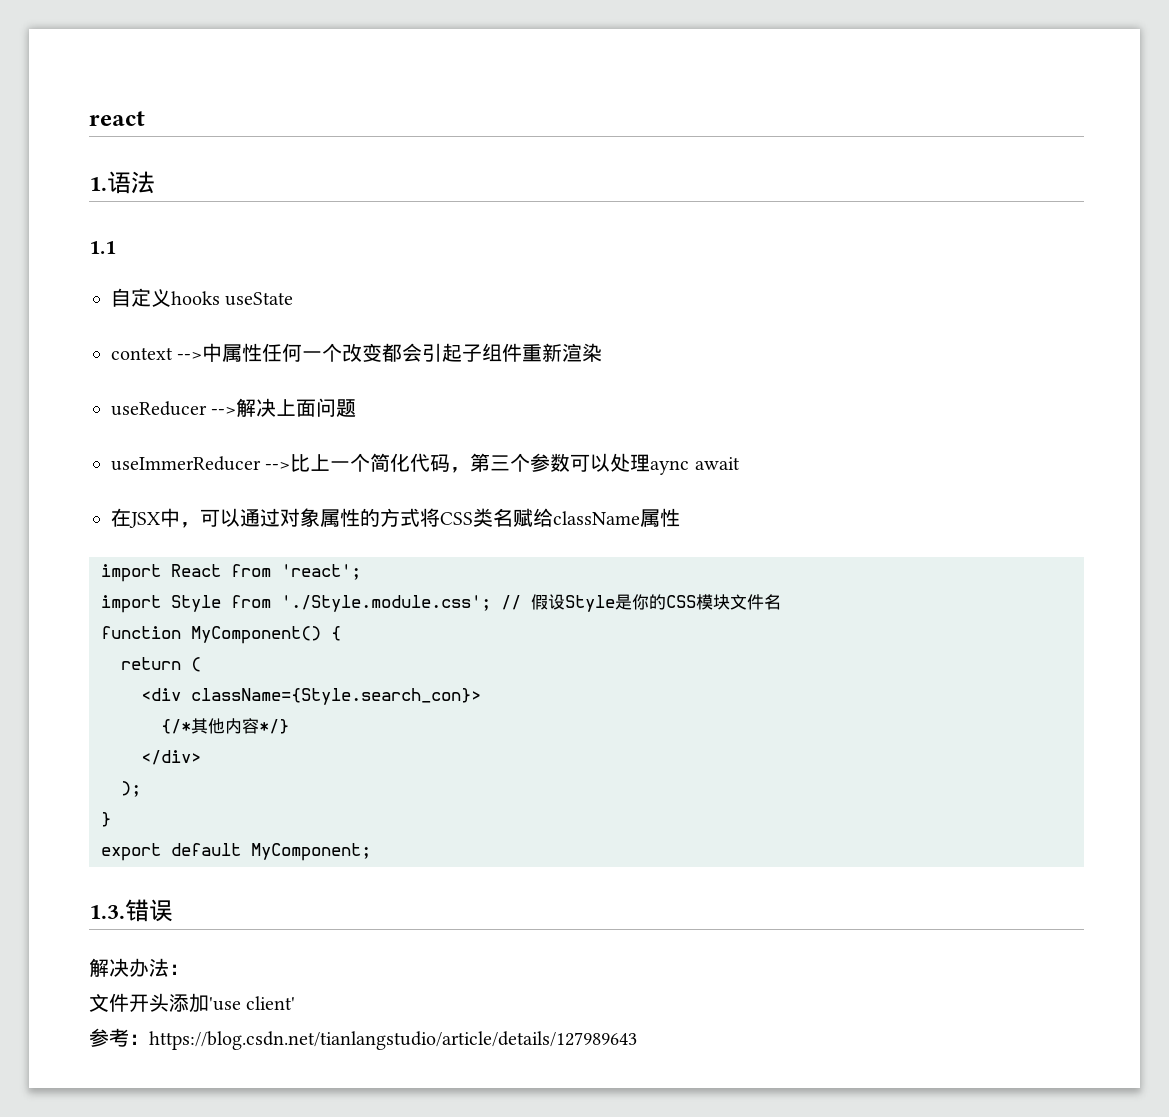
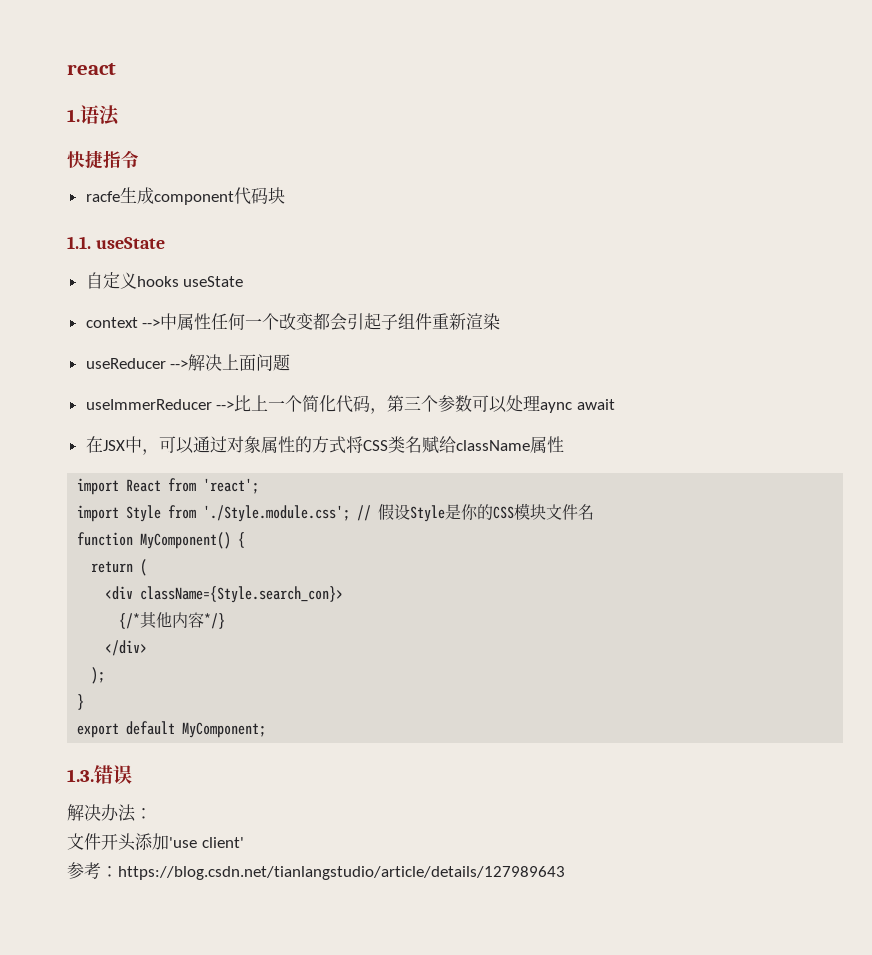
- 1.1
+ 快捷指令
+ racfe生成component代码块
+ 1.1. useState

